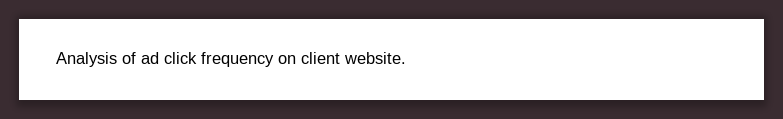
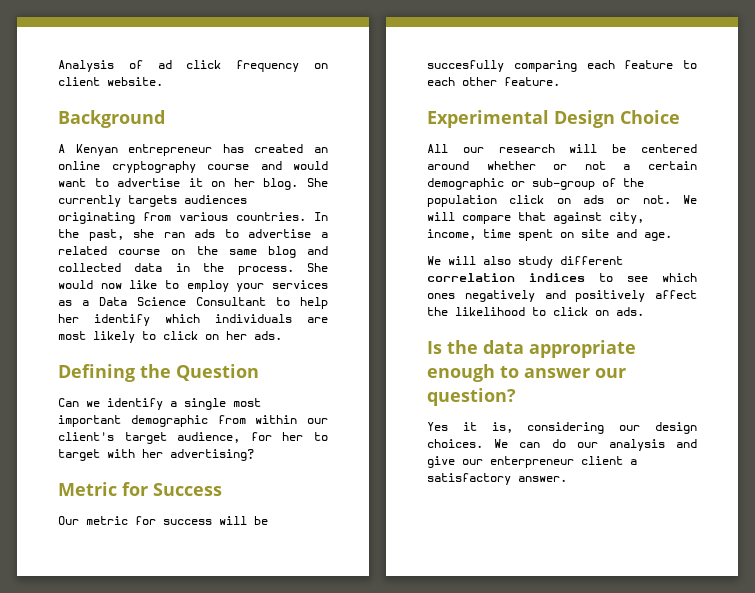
+ Background
+ A Kenyan entrepreneur has created an online cryptography course and would want to advertise it on her blog. She currently targets audiences originating from various countries. In the past, she ran ads to advertise a related course on the same blog and collected data in the process. She would now like to employ your services as a Data Science Consultant to help her identify which individuals are most likely to click on her ads.
+ Defining the Question
+ Can we identify a single most important demographic from within our client's target audience, for her to target with her advertising?
+ Metric for Success
+ Our metric for success will be succesfully comparing each feature to each other feature.
+ Experimental Design Choice
+ All our research will be centered around whether or not a certain demographic or sub-group of the population click on ads or not. We will compare that against city, income, time spent on site and age.
+ We will also study different correlation indices to see which ones negatively and positively affect the likelihood to click on ads.
+ Is the data appropriate enough to answer our question?
+ Yes it is, considering our design choices. We can do our analysis and give our enterpreneur client a satisfactory answer.

